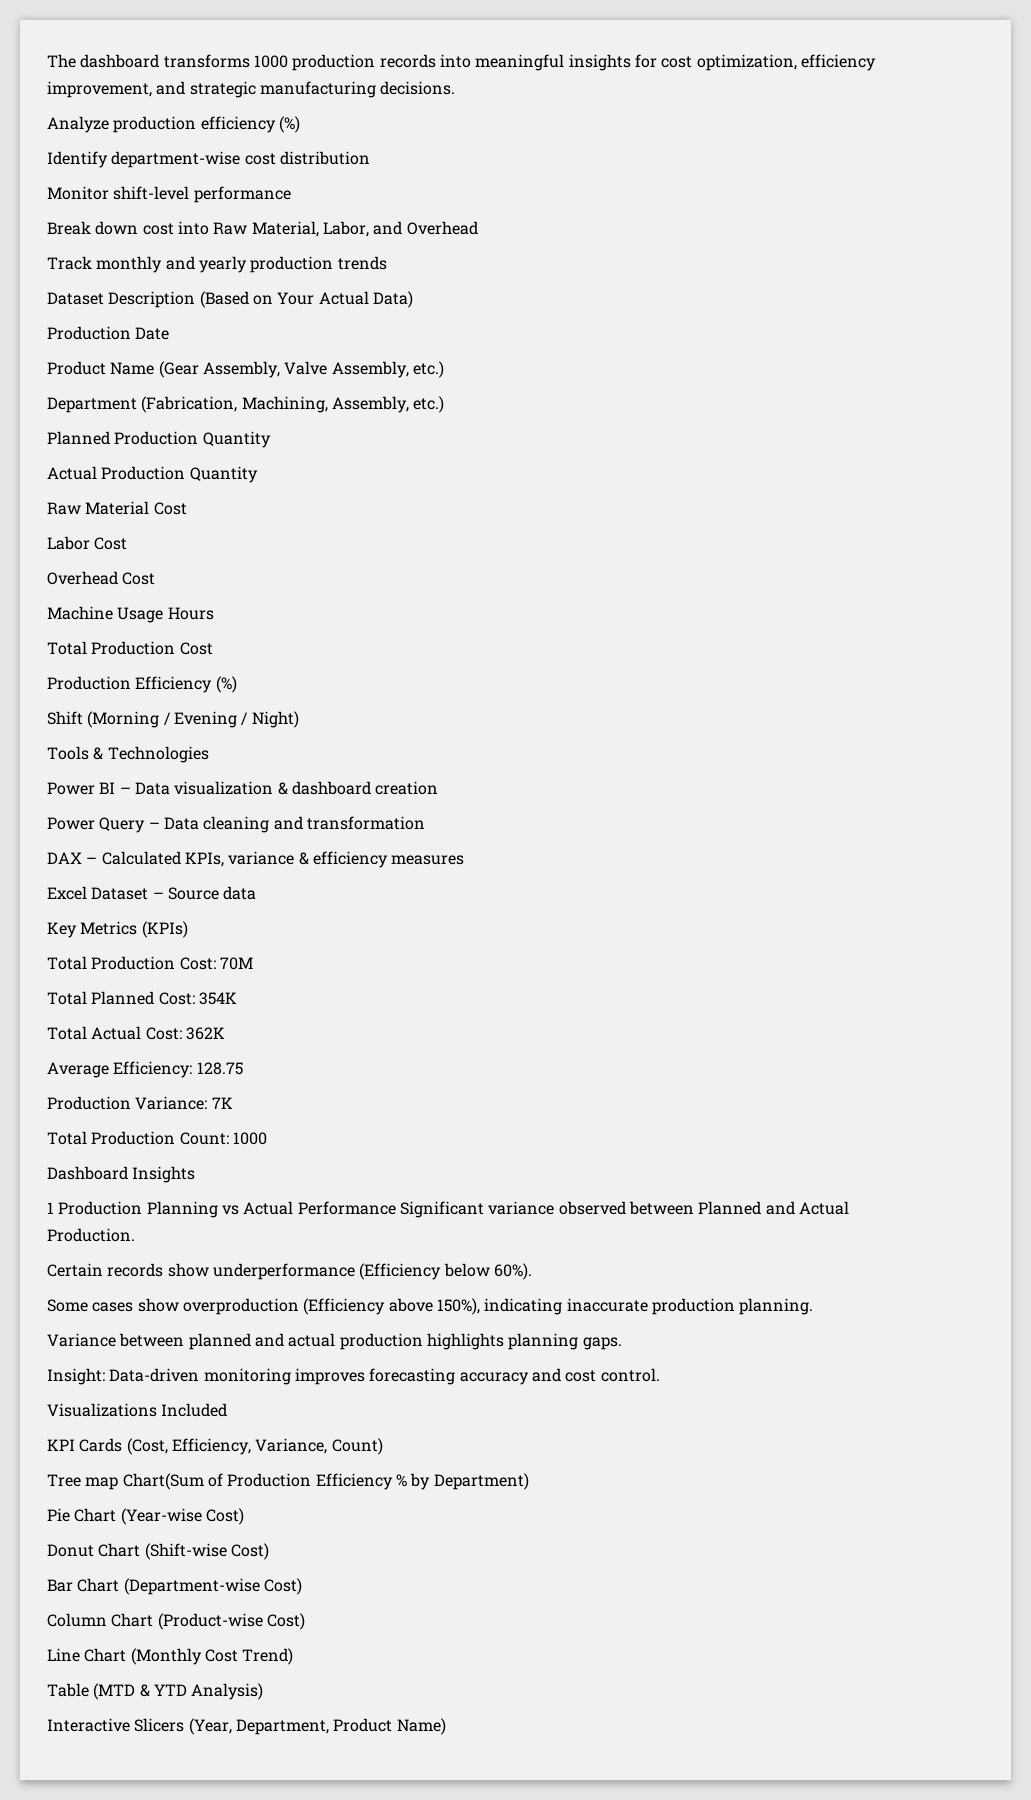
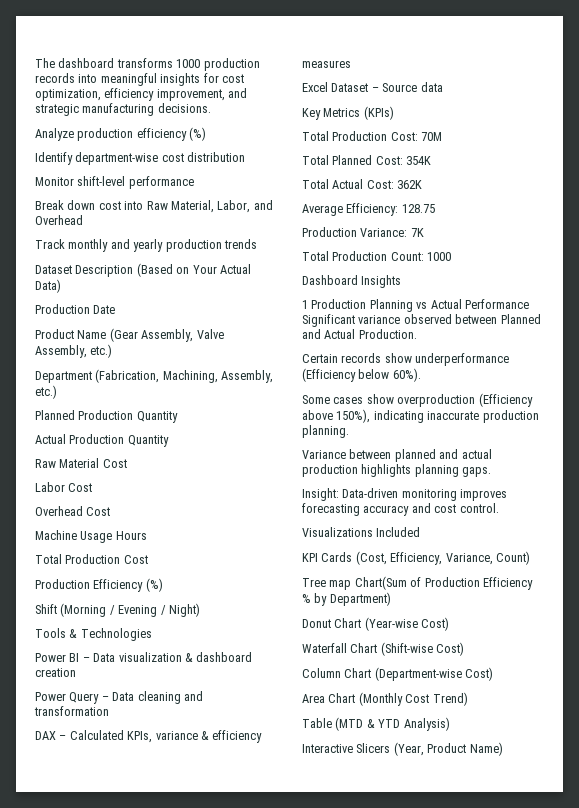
- Pie Chart (Year-wise Cost)
+ Donut Chart (Year-wise Cost)
- Donut Chart (Shift-wise Cost)
+ Waterfall Chart (Shift-wise Cost)
- Bar Chart (Department-wise Cost)
+ Column Chart (Department-wise Cost)
- Column Chart (Product-wise Cost)
- Line Chart (Monthly Cost Trend)
+ Area Chart (Monthly Cost Trend)
- Interactive Slicers (Year, Department, Product Name)
+ Interactive Slicers (Year, Product Name)

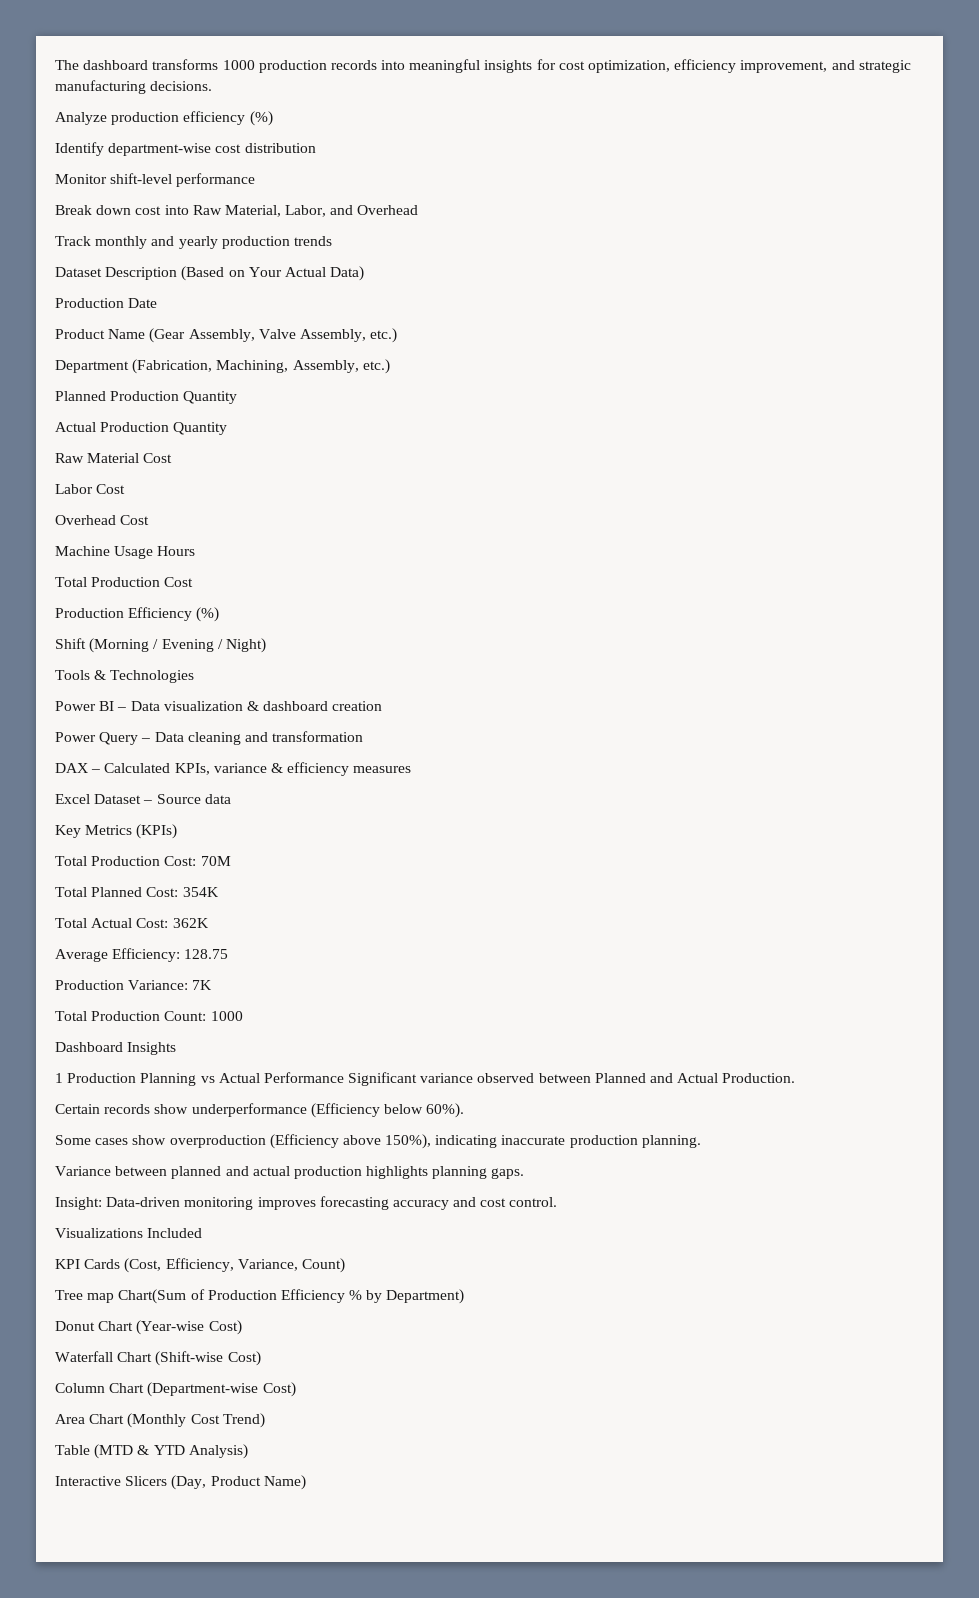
- Interactive Slicers (Year, Product Name)
+ Interactive Slicers (Day, Product Name)

